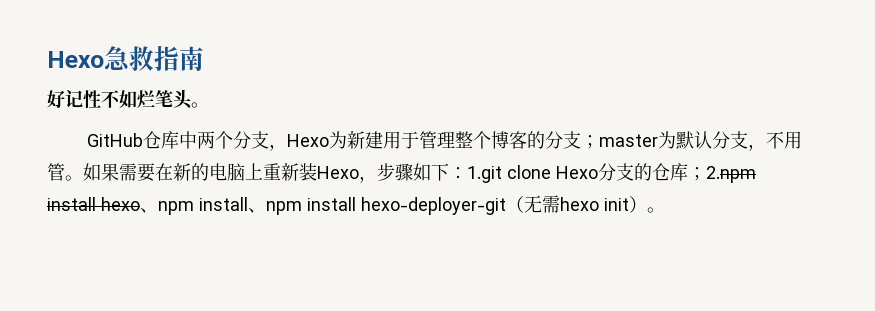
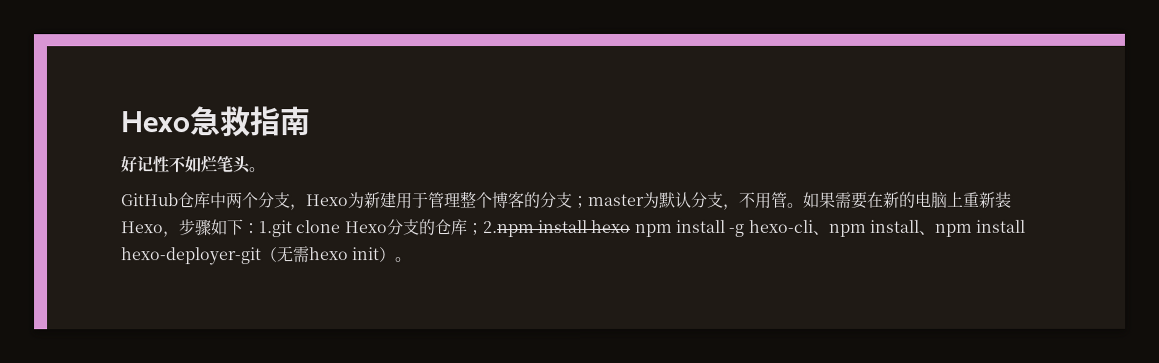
- 如果需要在新的电脑上重新装Hexo，步骤如下：1.git clone Hexo分支的仓库；2.npm install hexo、npm install、npm install hexo-deployer-git（无需hexo init）。
+ 如果需要在新的电脑上重新装Hexo，步骤如下：1.git clone Hexo分支的仓库；2.npm install hexo npm install -g hexo-cli、npm install、npm install hexo-deployer-git（无需hexo init）。

